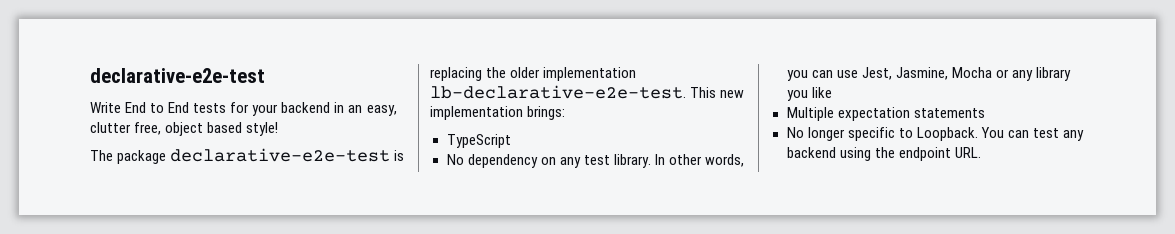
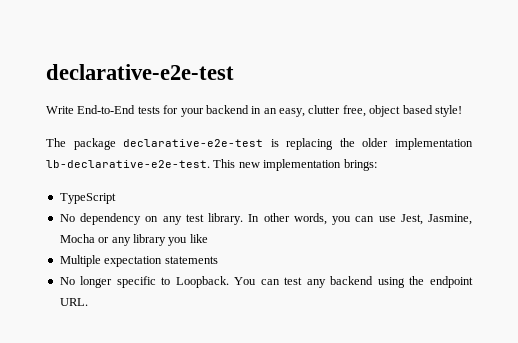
- Write End to End tests for your backend in an easy, clutter free, object based style!
+ Write End-to-End tests for your backend in an easy, clutter free, object based style!

